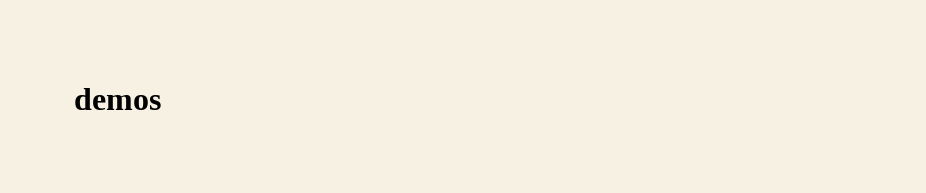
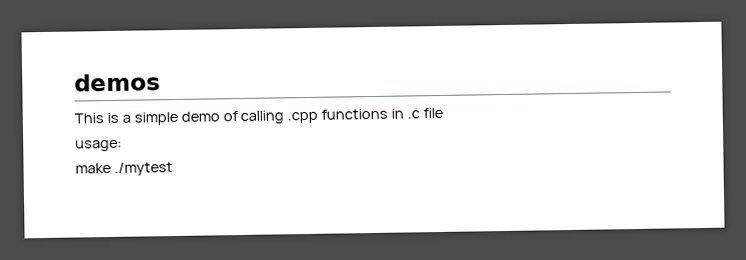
+ This is a simple demo of calling .cpp functions in .c file
+ usage:
+ make ./mytest

